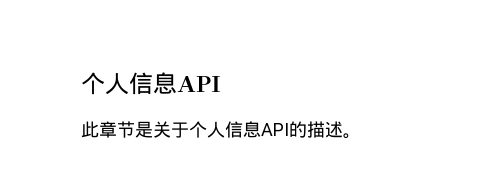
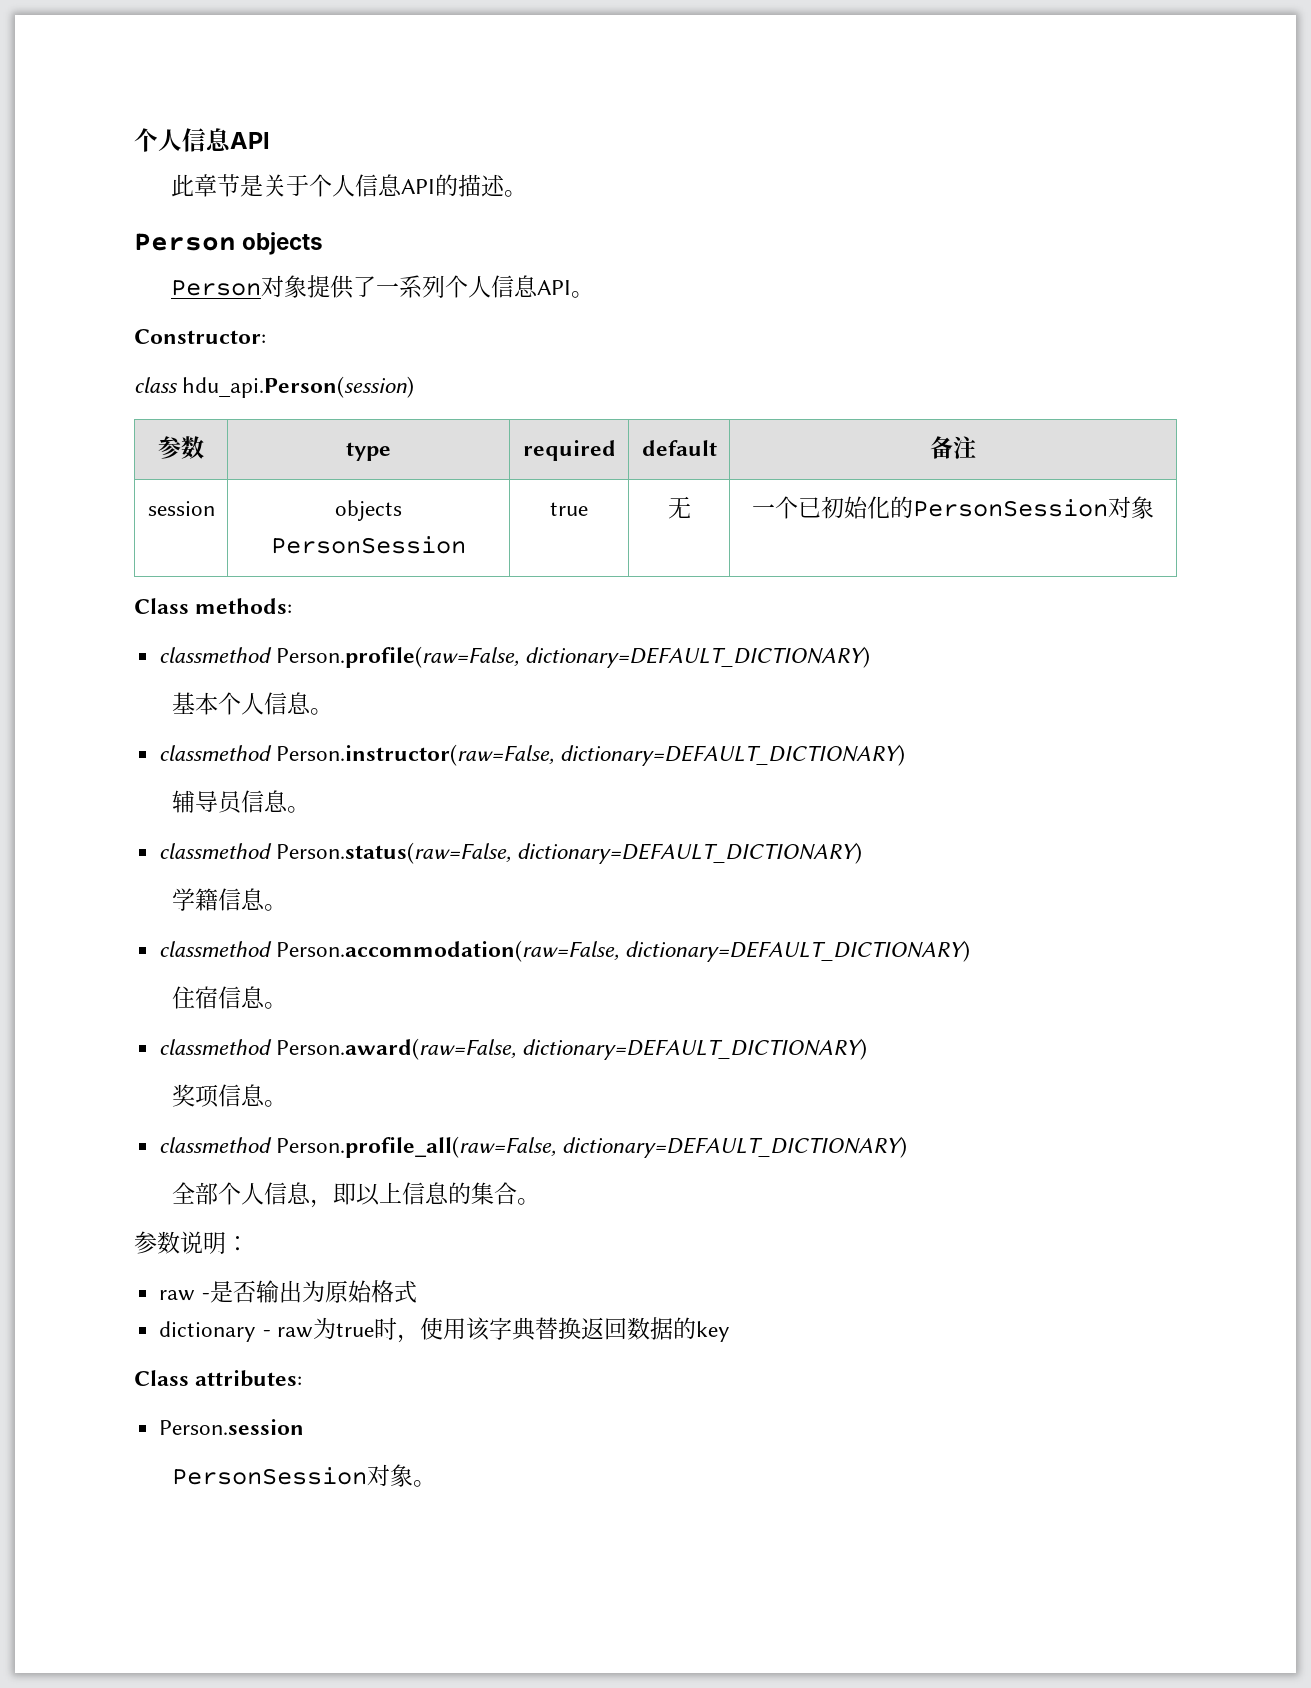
+ Person objects
+ Person对象提供了一系列个人信息API。
+ Constructor:
+ class hdu_api.Person(session)
+ 参数 | type | required | default | 备注
+ session | objects PersonSession | true | 无 | 一个已初始化的PersonSession对象
+ Class methods:
+ classmethod Person.profile(raw=False, dictionary=DEFAULT_DICTIONARY)
+ 基本个人信息。
+ classmethod Person.instructor(raw=False, dictionary=DEFAULT_DICTIONARY)
+ 辅导员信息。
+ classmethod Person.status(raw=False, dictionary=DEFAULT_DICTIONARY)
+ 学籍信息。
+ classmethod Person.accommodation(raw=False, dictionary=DEFAULT_DICTIONARY)
+ 住宿信息。
+ classmethod Person.award(raw=False, dictionary=DEFAULT_DICTIONARY)
+ 奖项信息。
+ classmethod Person.profile_all(raw=False, dictionary=DEFAULT_DICTIONARY)
+ 全部个人信息，即以上信息的集合。
+ 参数说明：
+ raw -是否输出为原始格式
+ dictionary - raw为true时，使用该字典替换返回数据的key
+ Class attributes:
+ Person.session
+ PersonSession对象。

